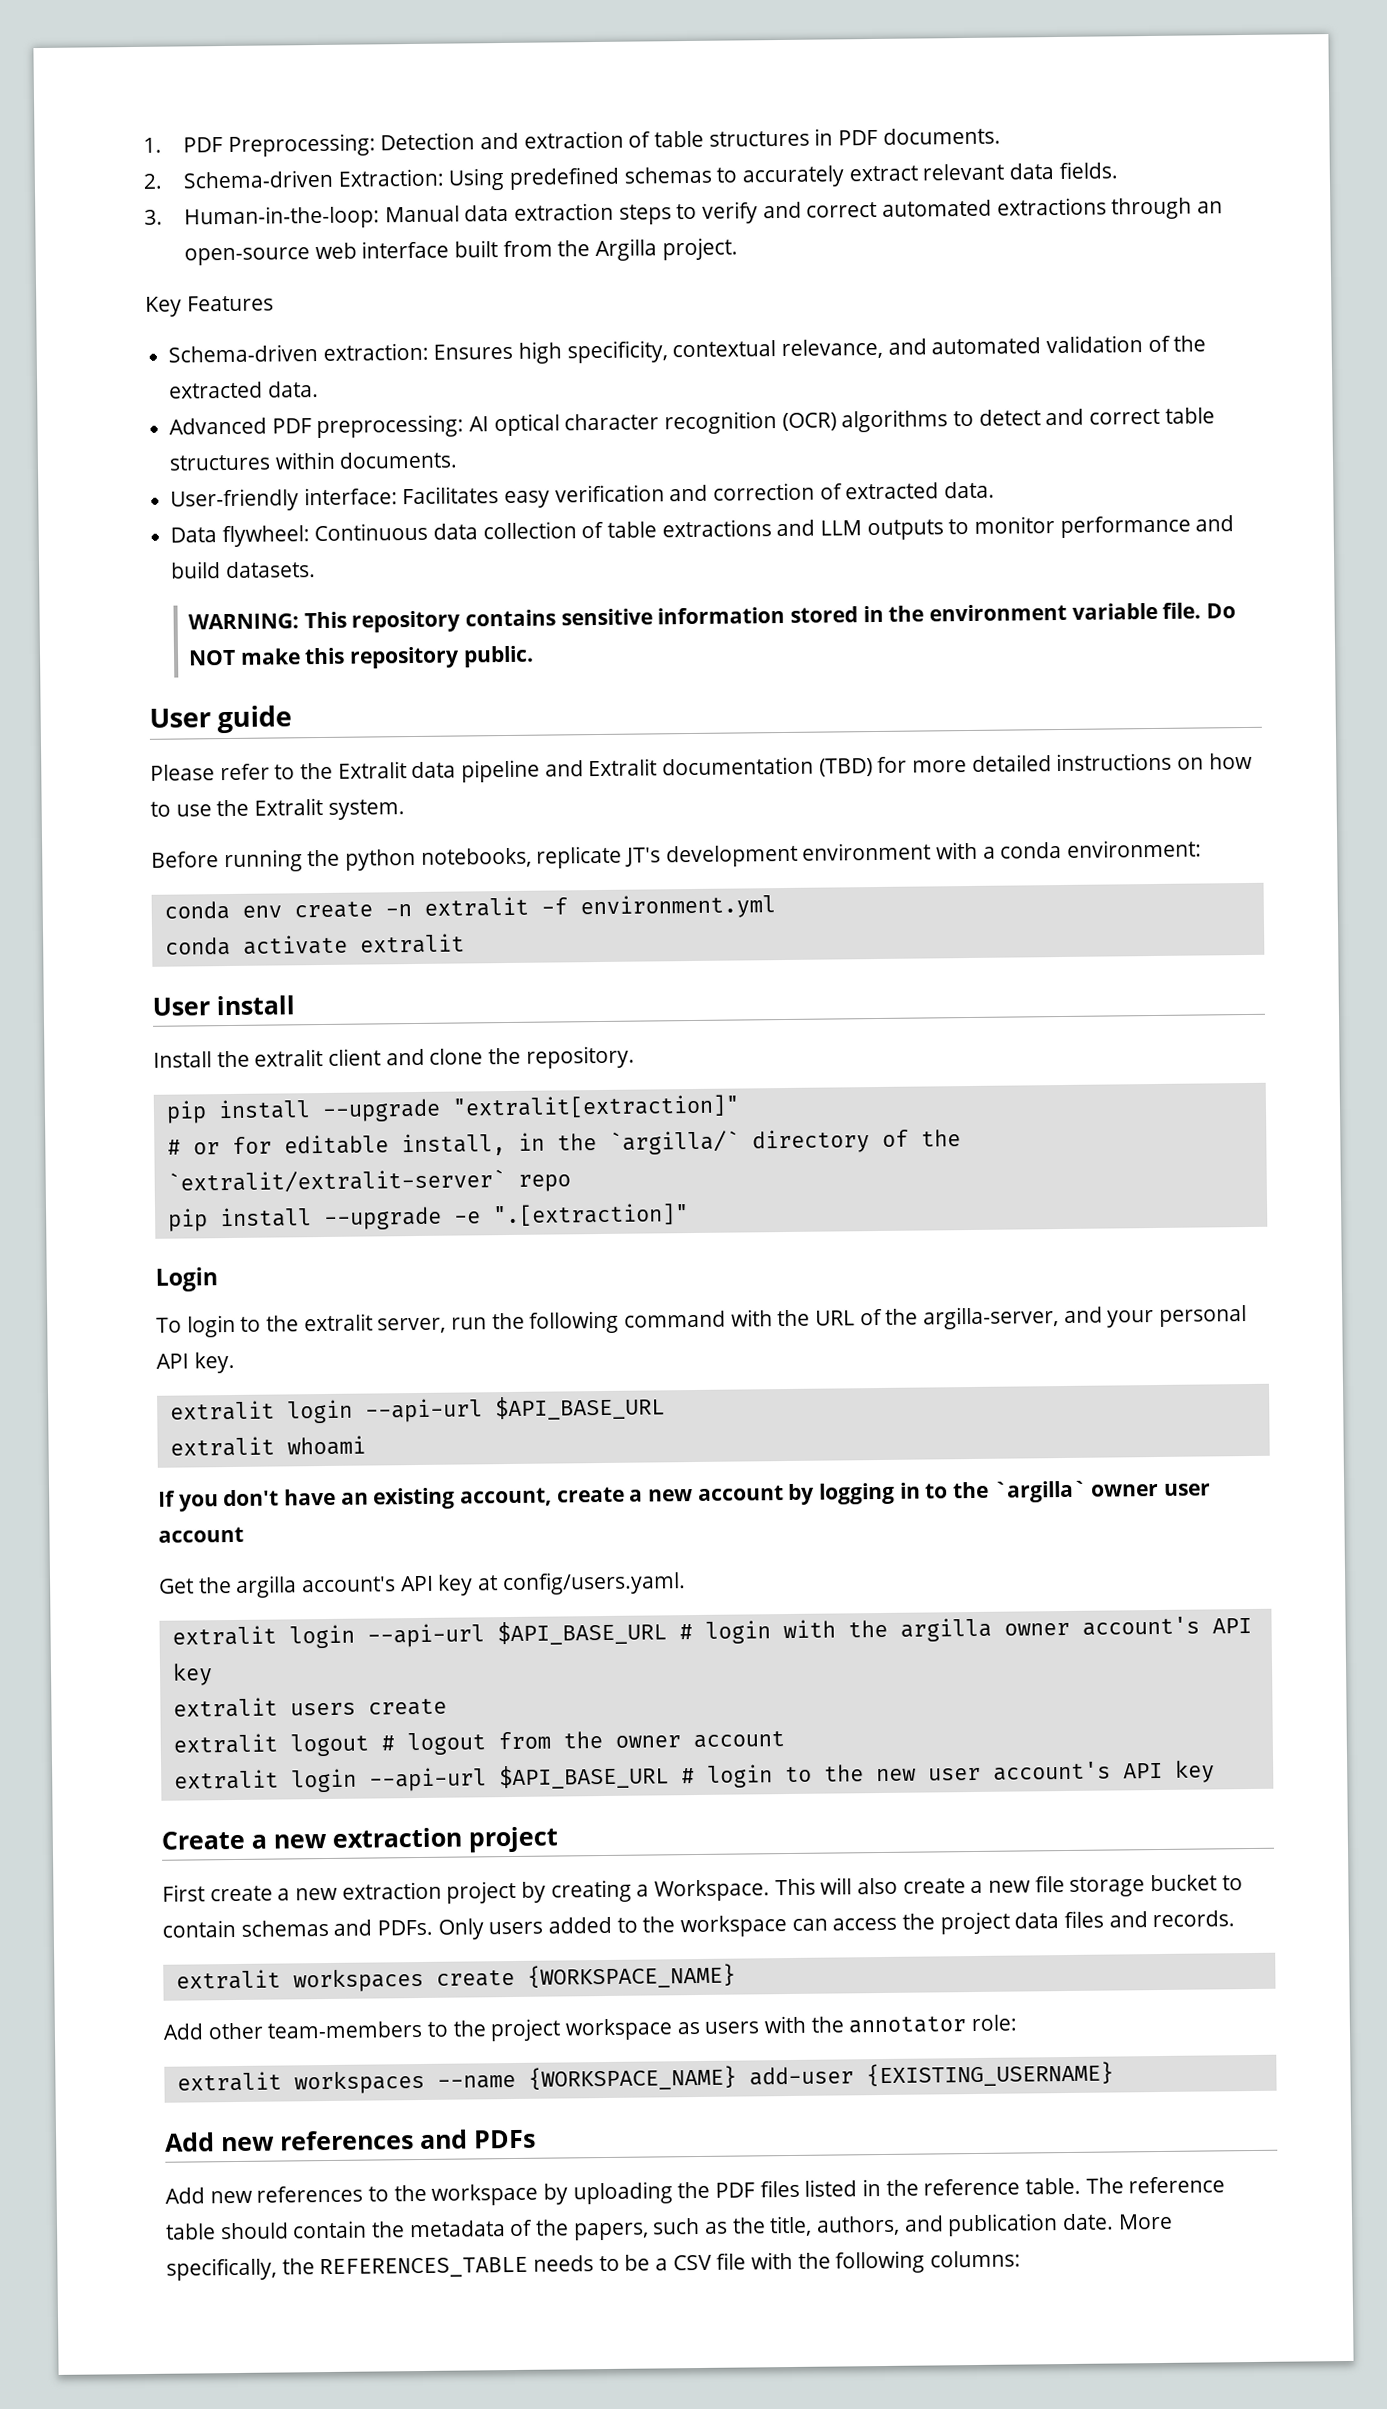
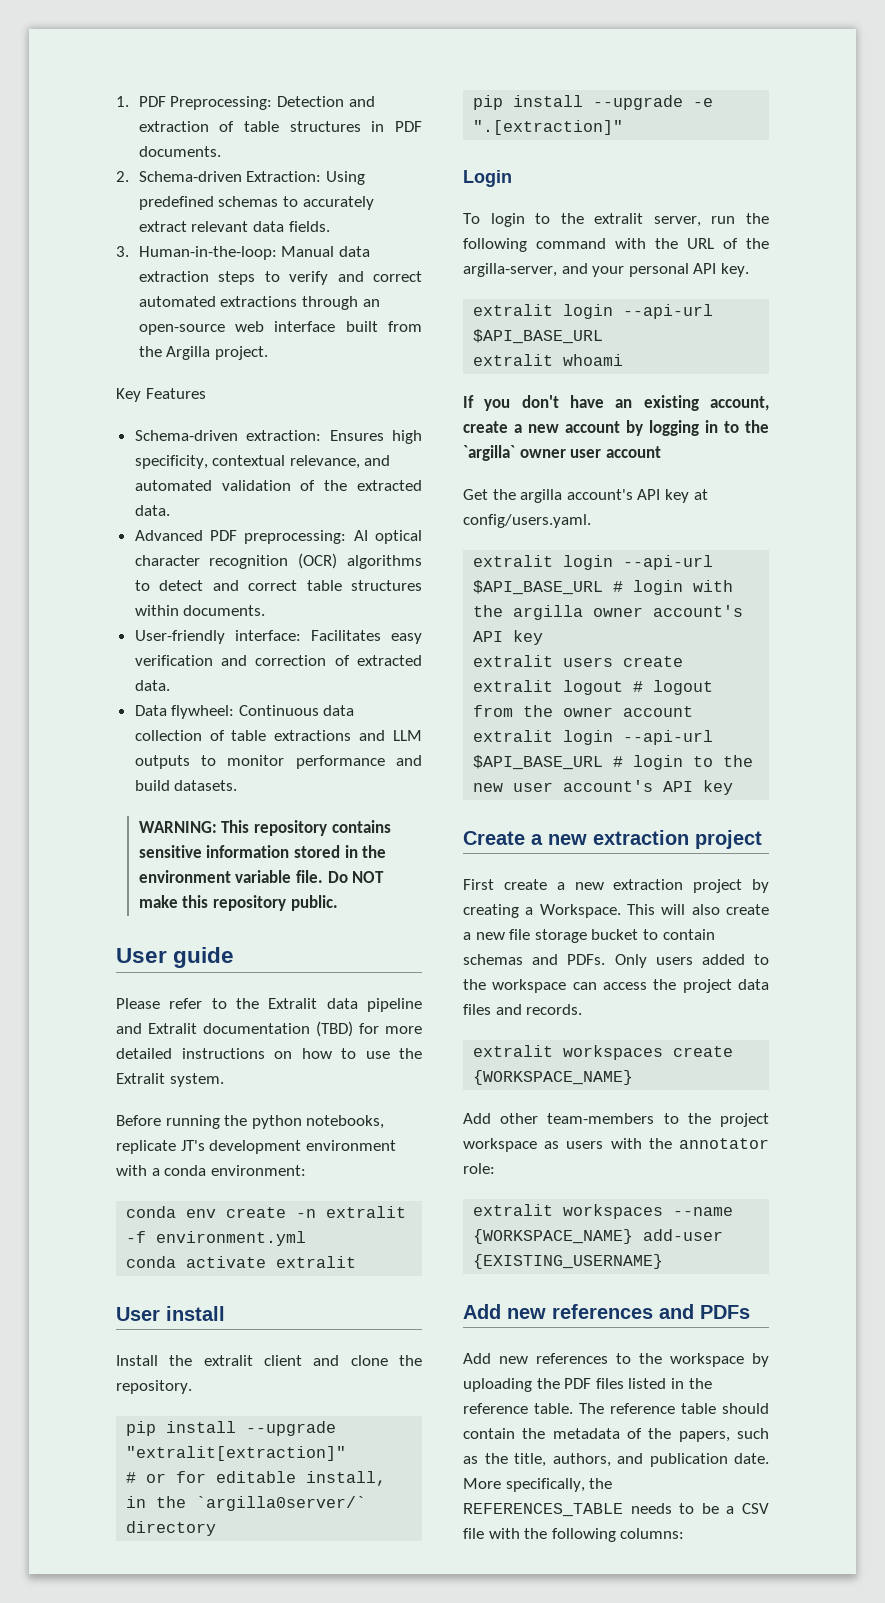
- # or for editable install, in the `argilla/` directory of the `extralit/extralit-server` repo
+ # or for editable install, in the `argilla0server/` directory

